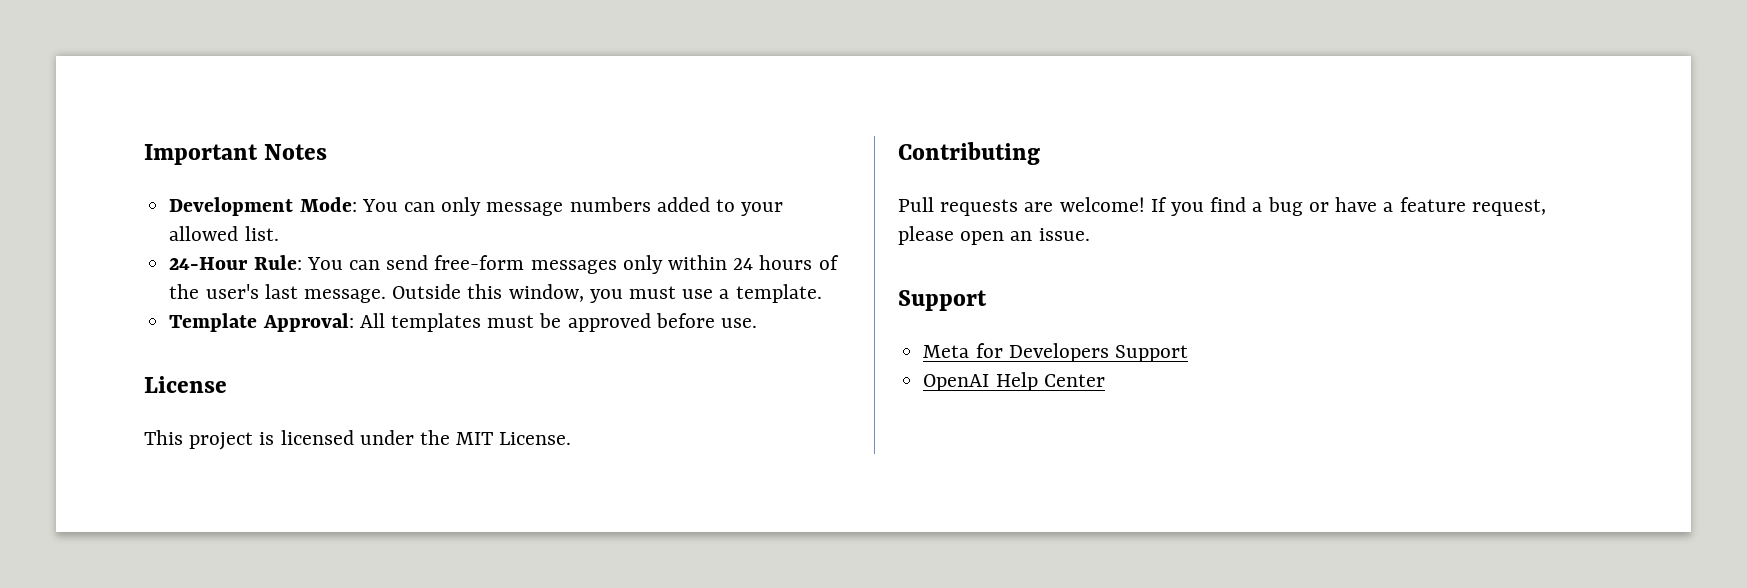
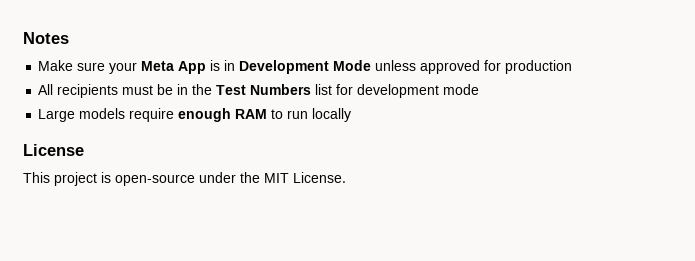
- Important Notes
+ Notes
- Development Mode: You can only message numbers added to your allowed list.
- 24-Hour Rule: You can send free-form messages only within 24 hours of the user's last message. Outside this window, you must use a template.
- Template Approval: All templates must be approved before use.
+ Make sure your Meta App is in Development Mode unless approved for production
+ All recipients must be in the Test Numbers list for development mode
+ Large models require enough RAM to run locally
- This project is licensed under the MIT License.
+ This project is open-source under the MIT License.
- Contributing
- Pull requests are welcome! If you find a bug or have a feature request, please open an issue.
- Support
- Meta for Developers Support
- OpenAI Help Center

